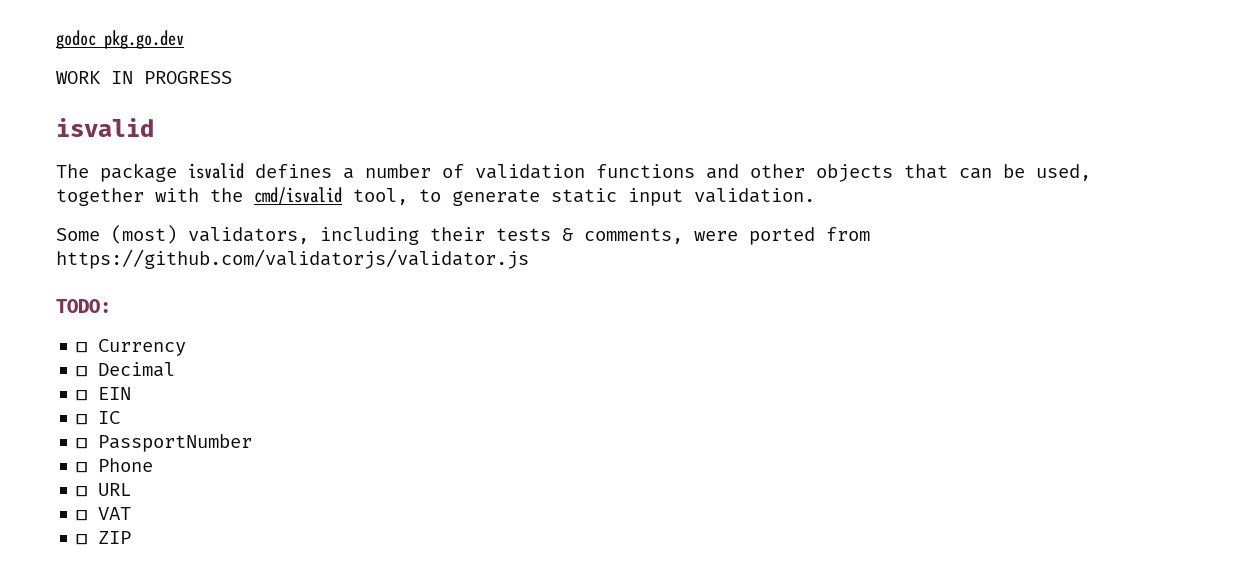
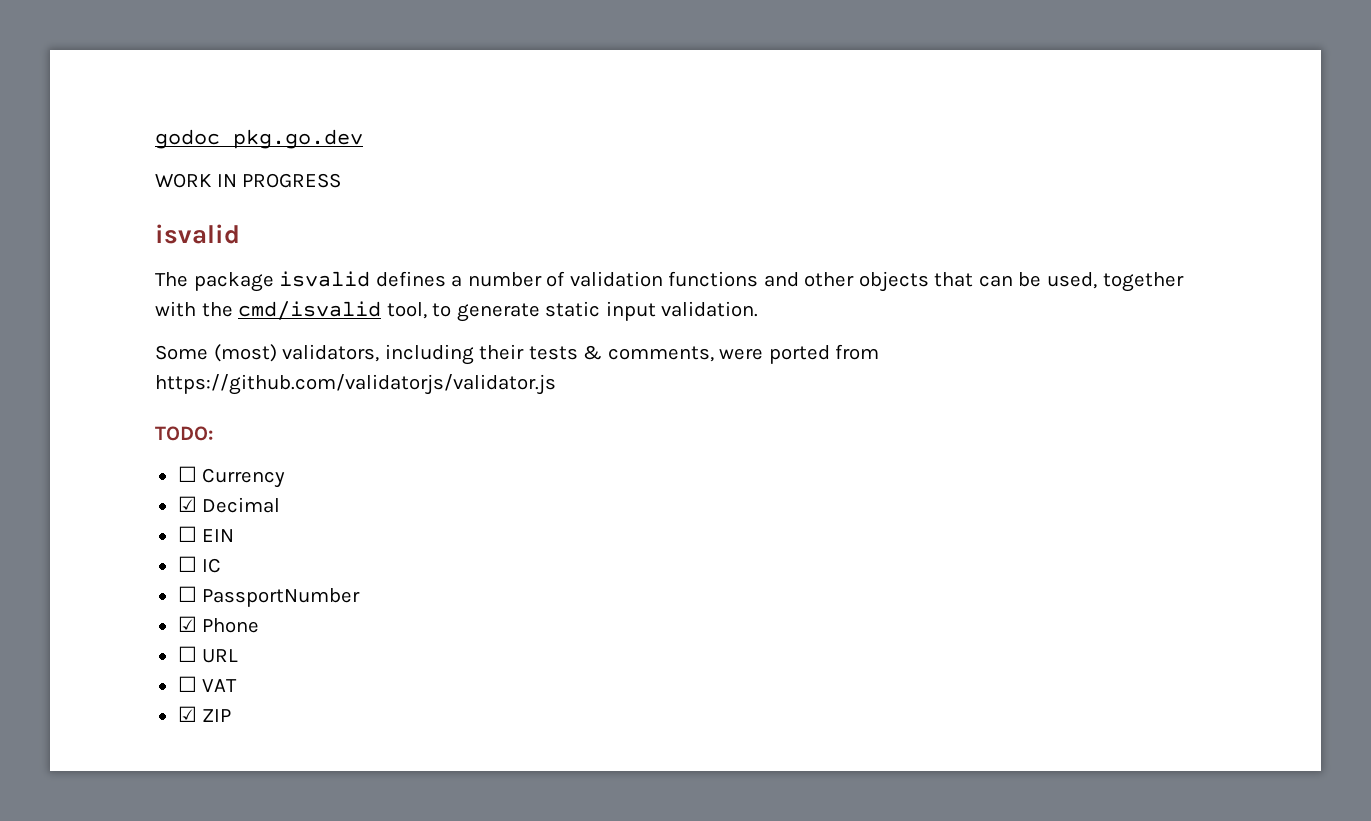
- ☐ Decimal
+ ☑ Decimal
- ☐ Phone
+ ☑ Phone
- ☐ ZIP
+ ☑ ZIP

